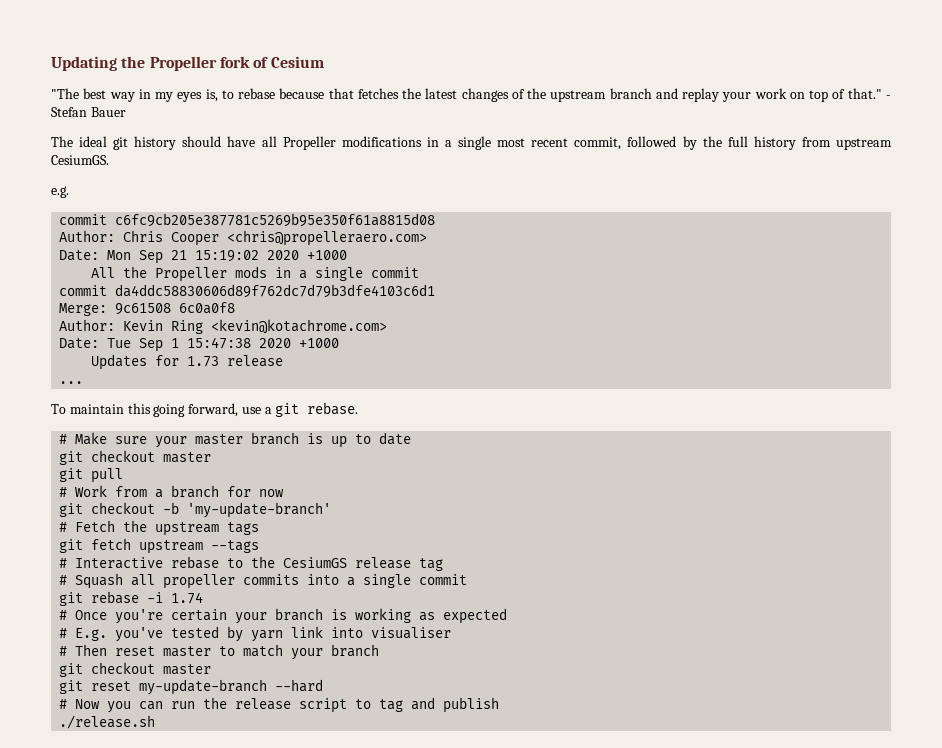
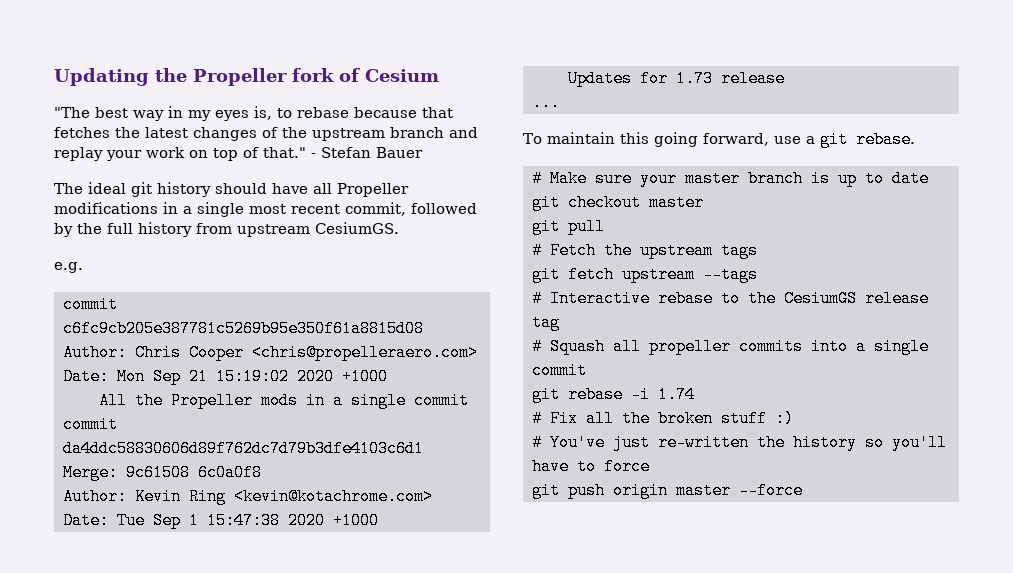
- # Work from a branch for now
- git checkout -b 'my-update-branch'
- # Once you're certain your branch is working as expected
- # E.g. you've tested by yarn link into visualiser
- # Then reset master to match your branch
- git checkout master
- git reset my-update-branch --hard
- # Now you can run the release script to tag and publish
- ./release.sh
+ # Fix all the broken stuff :)
+ # You've just re-written the history so you'll have to force
+ git push origin master --force

